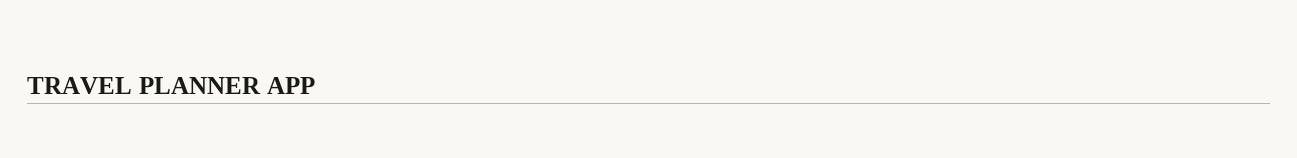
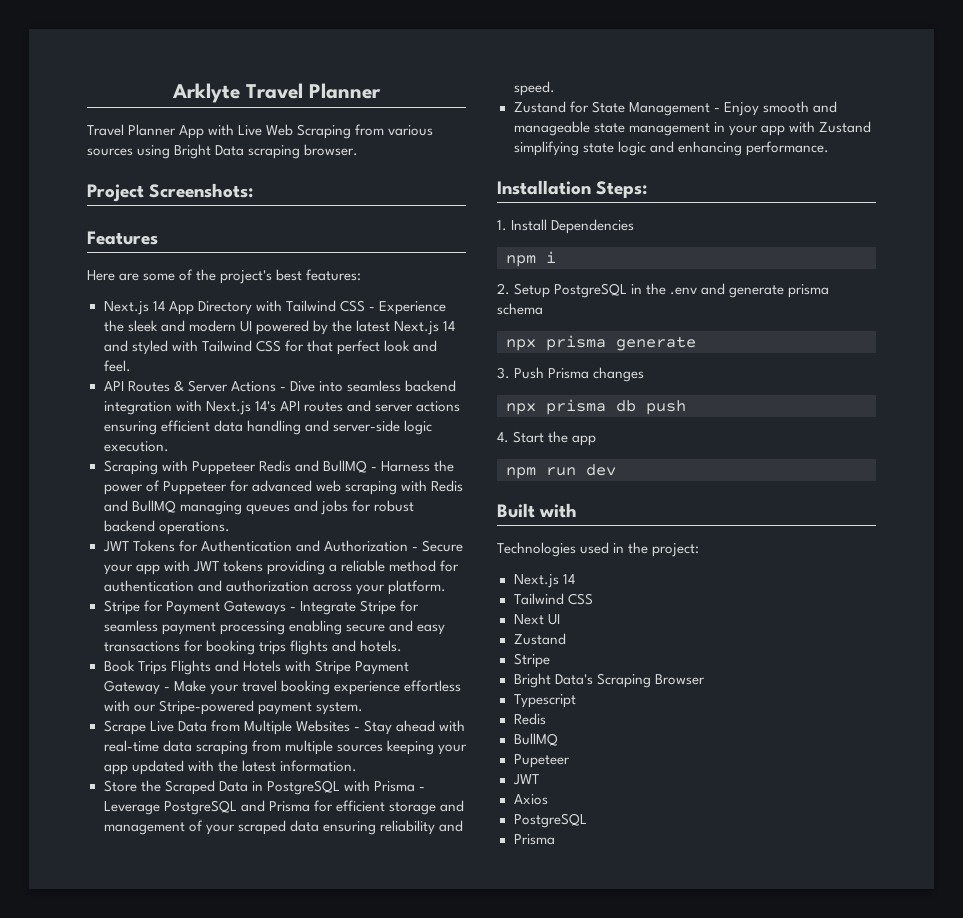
- TRAVEL PLANNER APP
+ Arklyte Travel Planner
+ Travel Planner App with Live Web Scraping from various sources using Bright Data scraping browser.
+ Project Screenshots:
+ Features
+ Here are some of the project's best features:
+ Next.js 14 App Directory with Tailwind CSS - Experience the sleek and modern UI powered by the latest Next.js 14 and styled with Tailwind CSS for that perfect look and feel.
+ API Routes & Server Actions - Dive into seamless backend integration with Next.js 14's API routes and server actions ensuring efficient data handling and server-side logic execution.
+ Scraping with Puppeteer Redis and BullMQ - Harness the power of Puppeteer for advanced web scraping with Redis and BullMQ managing queues and jobs for robust backend operations.
+ JWT Tokens for Authentication and Authorization - Secure your app with JWT tokens providing a reliable method for authentication and authorization across your platform.
+ Stripe for Payment Gateways - Integrate Stripe for seamless payment processing enabling secure and easy transactions for booking trips flights and hotels.
+ Book Trips Flights and Hotels with Stripe Payment Gateway - Make your travel booking experience effortless with our Stripe-powered payment system.
+ Scrape Live Data from Multiple Websites - Stay ahead with real-time data scraping from multiple sources keeping your app updated with the latest information.
+ Store the Scraped Data in PostgreSQL with Prisma - Leverage PostgreSQL and Prisma for efficient storage and management of your scraped data ensuring reliability and speed.
+ Zustand for State Management - Enjoy smooth and manageable state management in your app with Zustand simplifying state logic and enhancing performance.
+ Installation Steps:
+ 1. Install Dependencies
+ npm i
+ 2. Setup PostgreSQL in the .env and generate prisma schema
+ npx prisma generate
+ 3. Push Prisma changes
+ npx prisma db push
+ 4. Start the app
+ npm run dev
+ Built with
+ Technologies used in the project:
+ Next.js 14
+ Tailwind CSS
+ Next UI
+ Zustand
+ Stripe
+ Bright Data's Scraping Browser
+ Typescript
+ Redis
+ BullMQ
+ Pupeteer
+ JWT
+ Axios
+ PostgreSQL
+ Prisma

